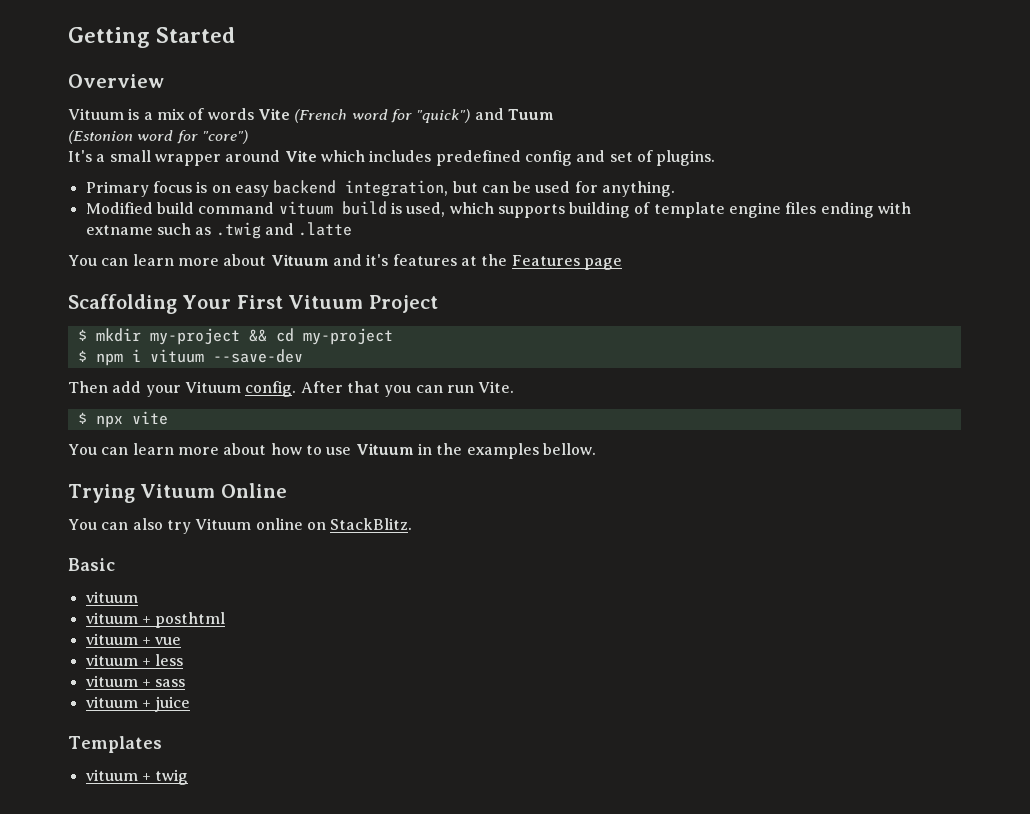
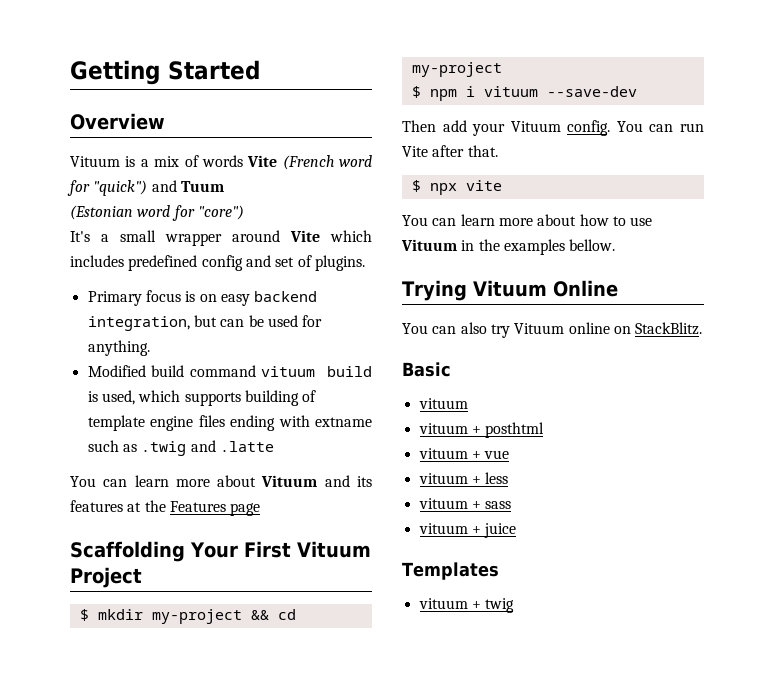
- (Estonion word for "core")
+ (Estonian word for "core")
- You can learn more about Vituum and it's features at the Features page
+ You can learn more about Vituum and its features at the Features page
- After that you can run Vite.
+ You can run Vite after that.

